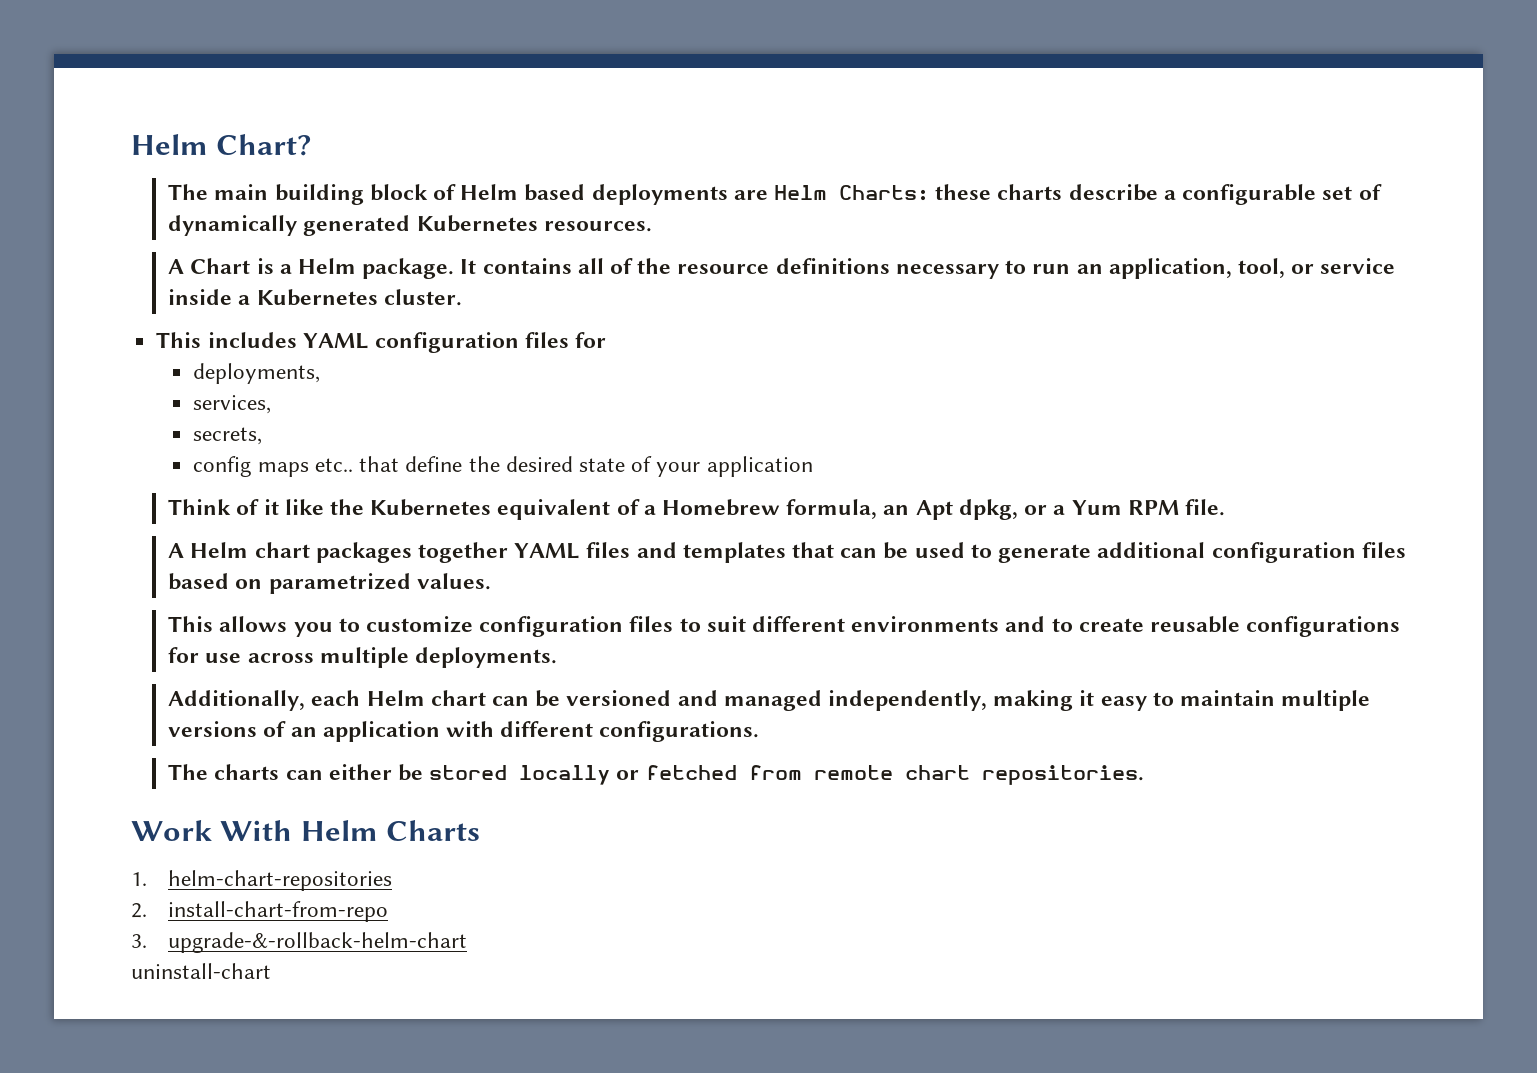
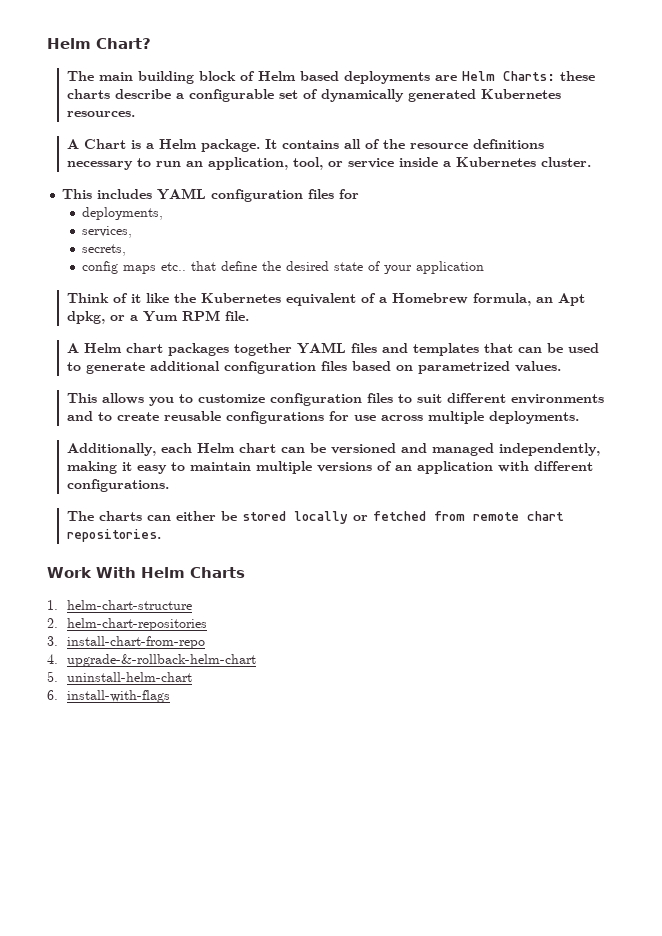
- 1. helm-chart-repositories
+ 1. helm-chart-structure
+ 2. helm-chart-repositories
- 2. install-chart-from-repo
+ 3. install-chart-from-repo
- 3. upgrade-&-rollback-helm-chart
+ 4. upgrade-&-rollback-helm-chart
- uninstall-chart
+ 5. uninstall-helm-chart
+ 6. install-with-flags

